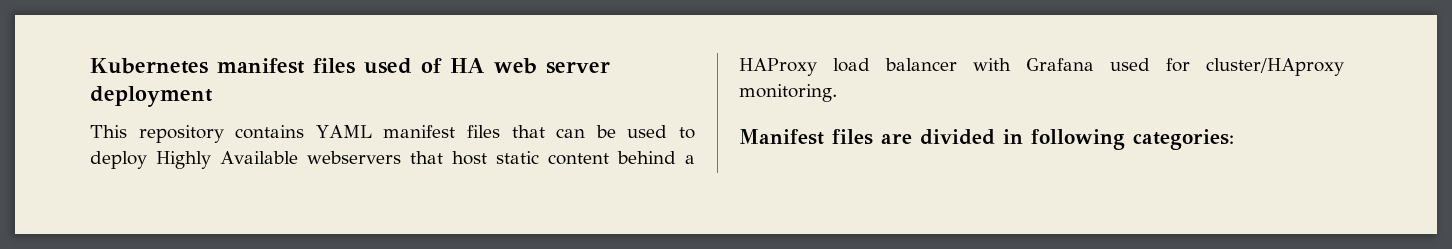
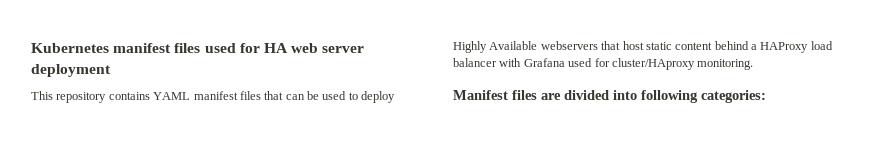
- Kubernetes manifest files used of HA web server deployment
+ Kubernetes manifest files used for HA web server deployment
- Manifest files are divided in following categories:
+ Manifest files are divided into following categories:

